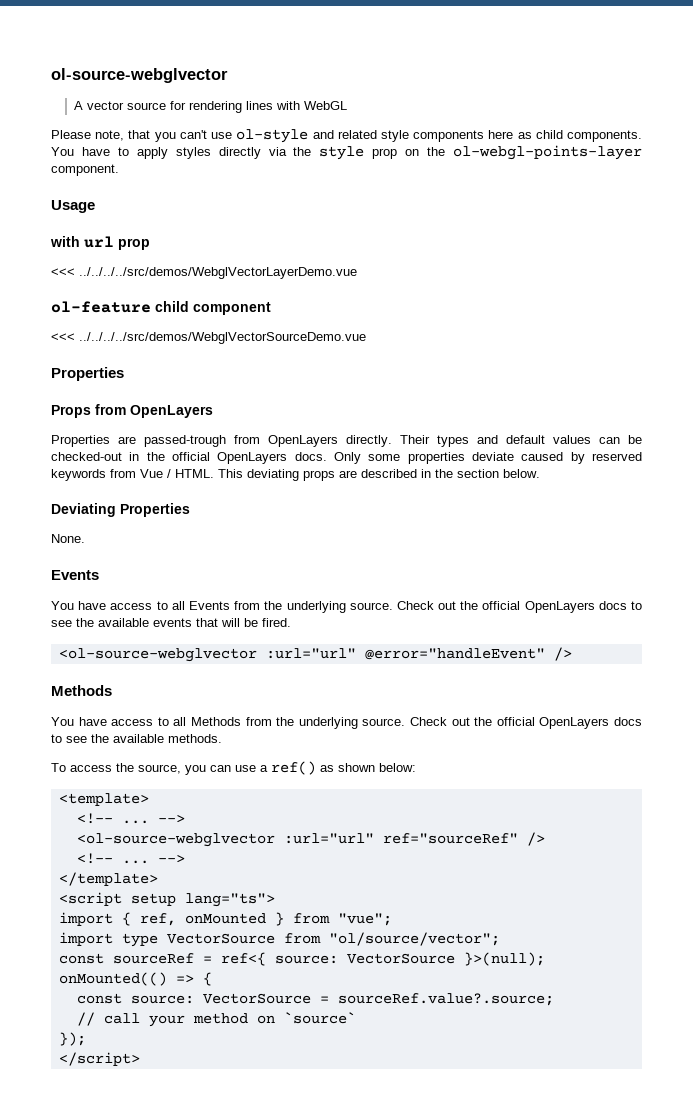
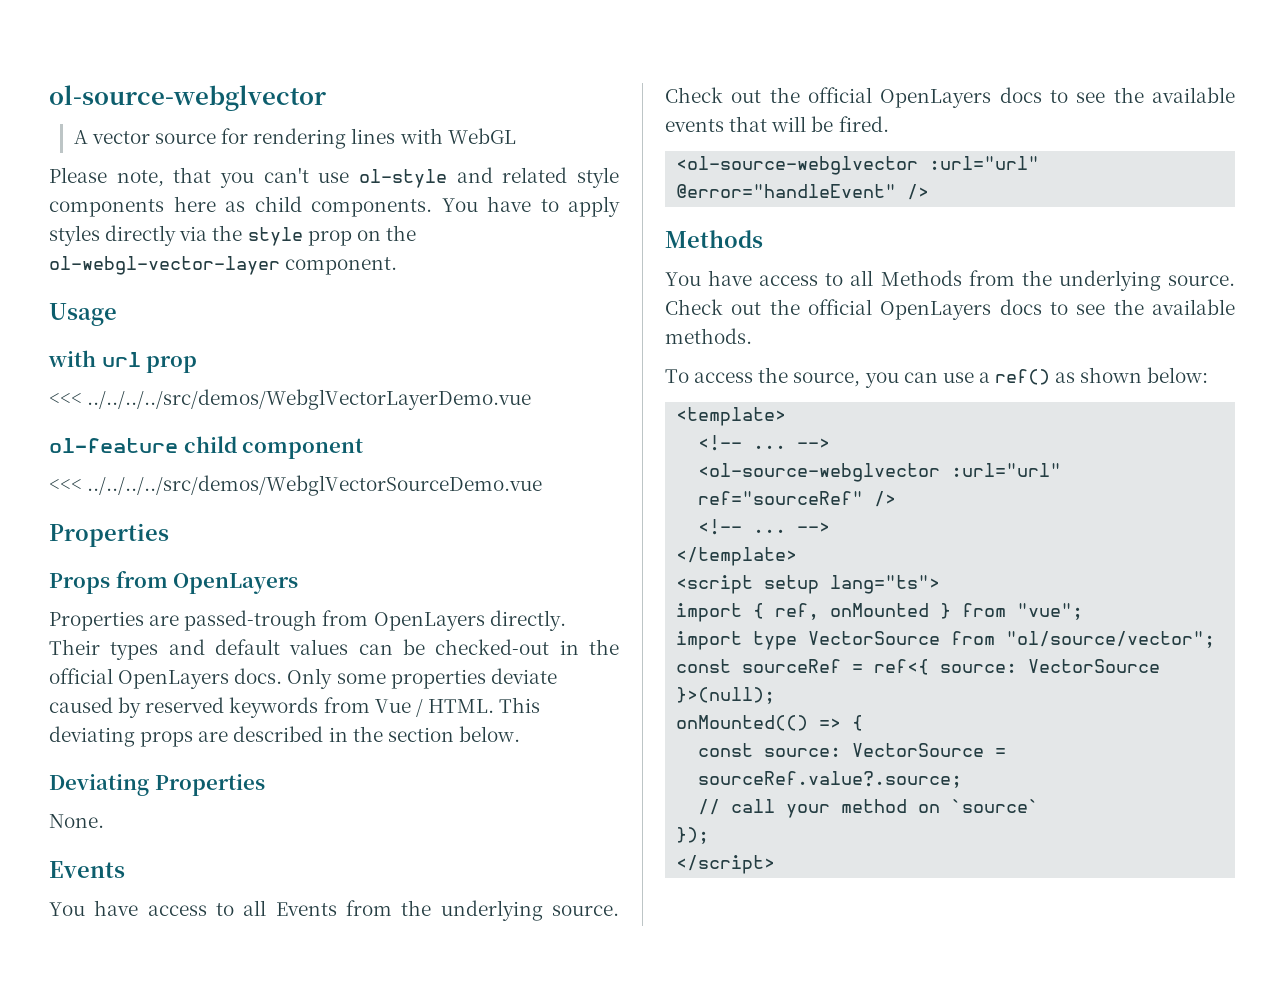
- You have to apply styles directly via the style prop on the ol-webgl-points-layer component.
+ You have to apply styles directly via the style prop on the ol-webgl-vector-layer component.

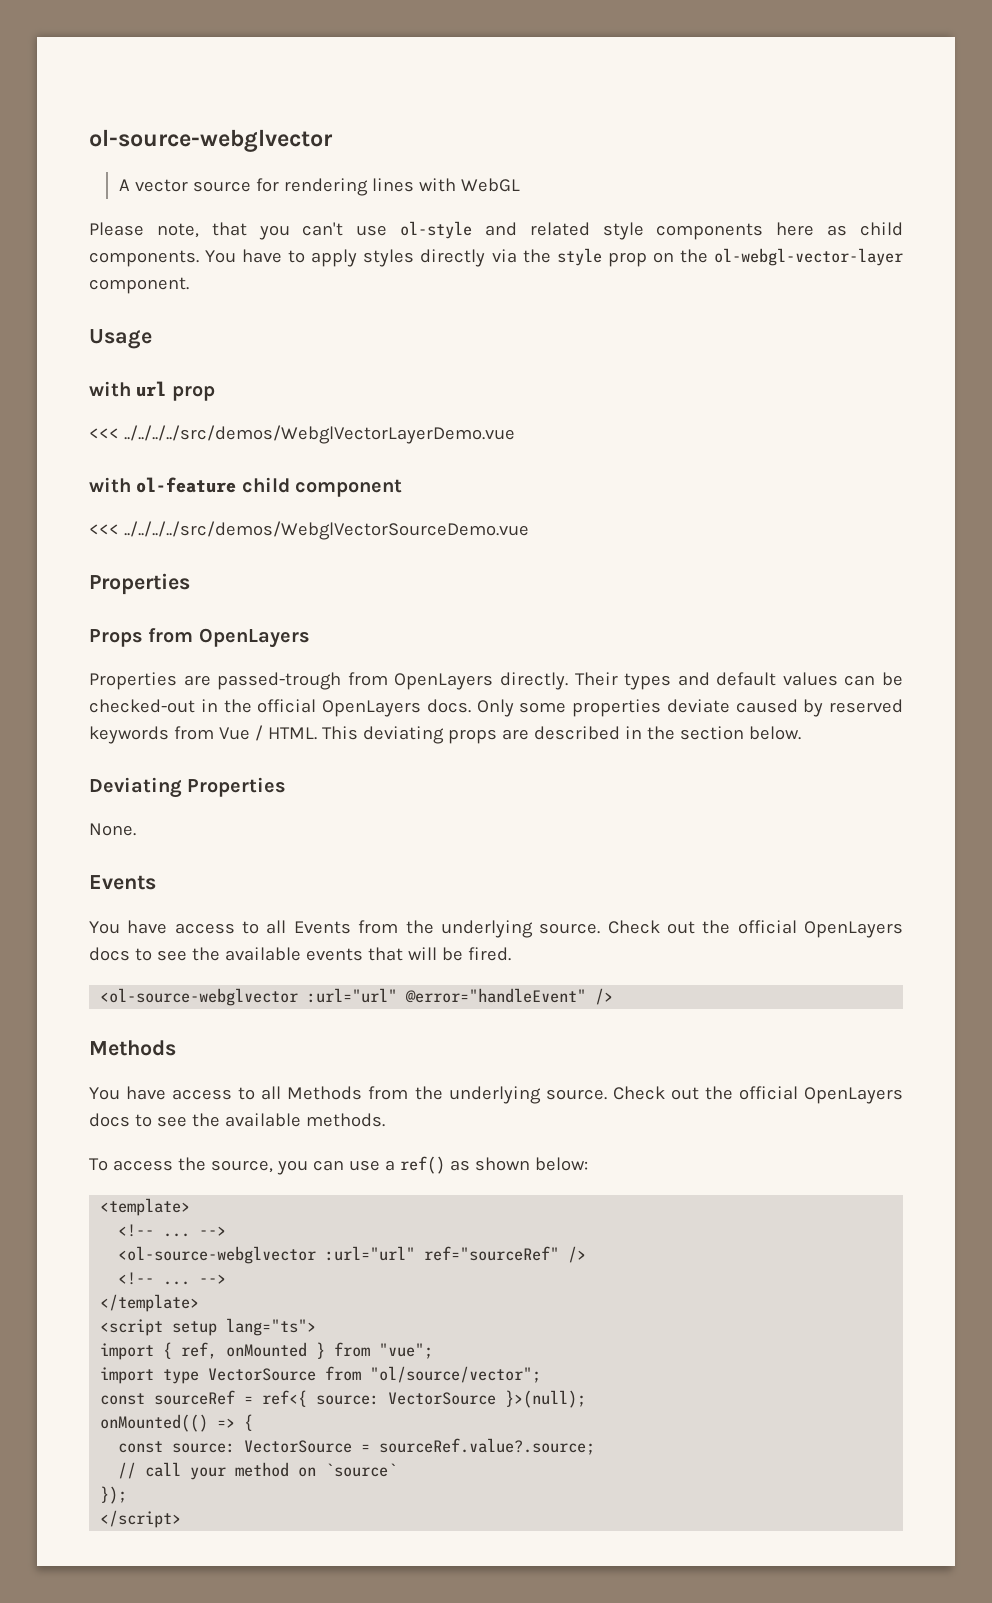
- ol-feature child component
+ with ol-feature child component

